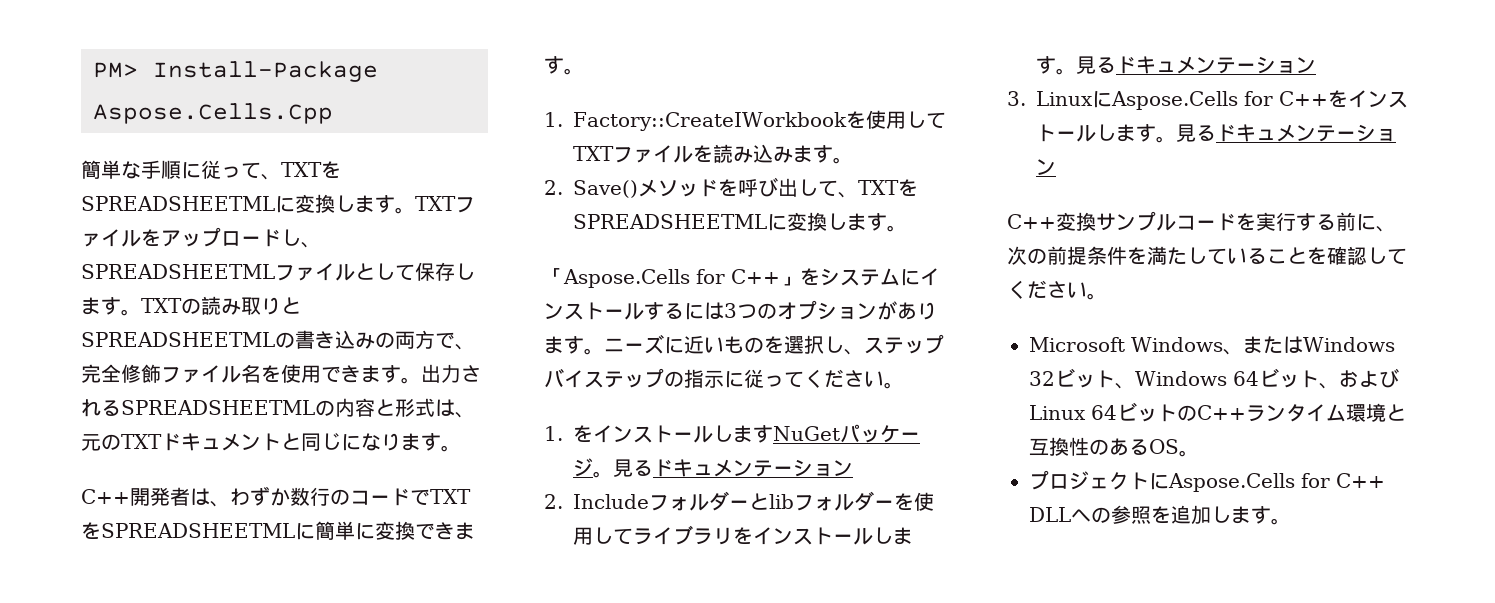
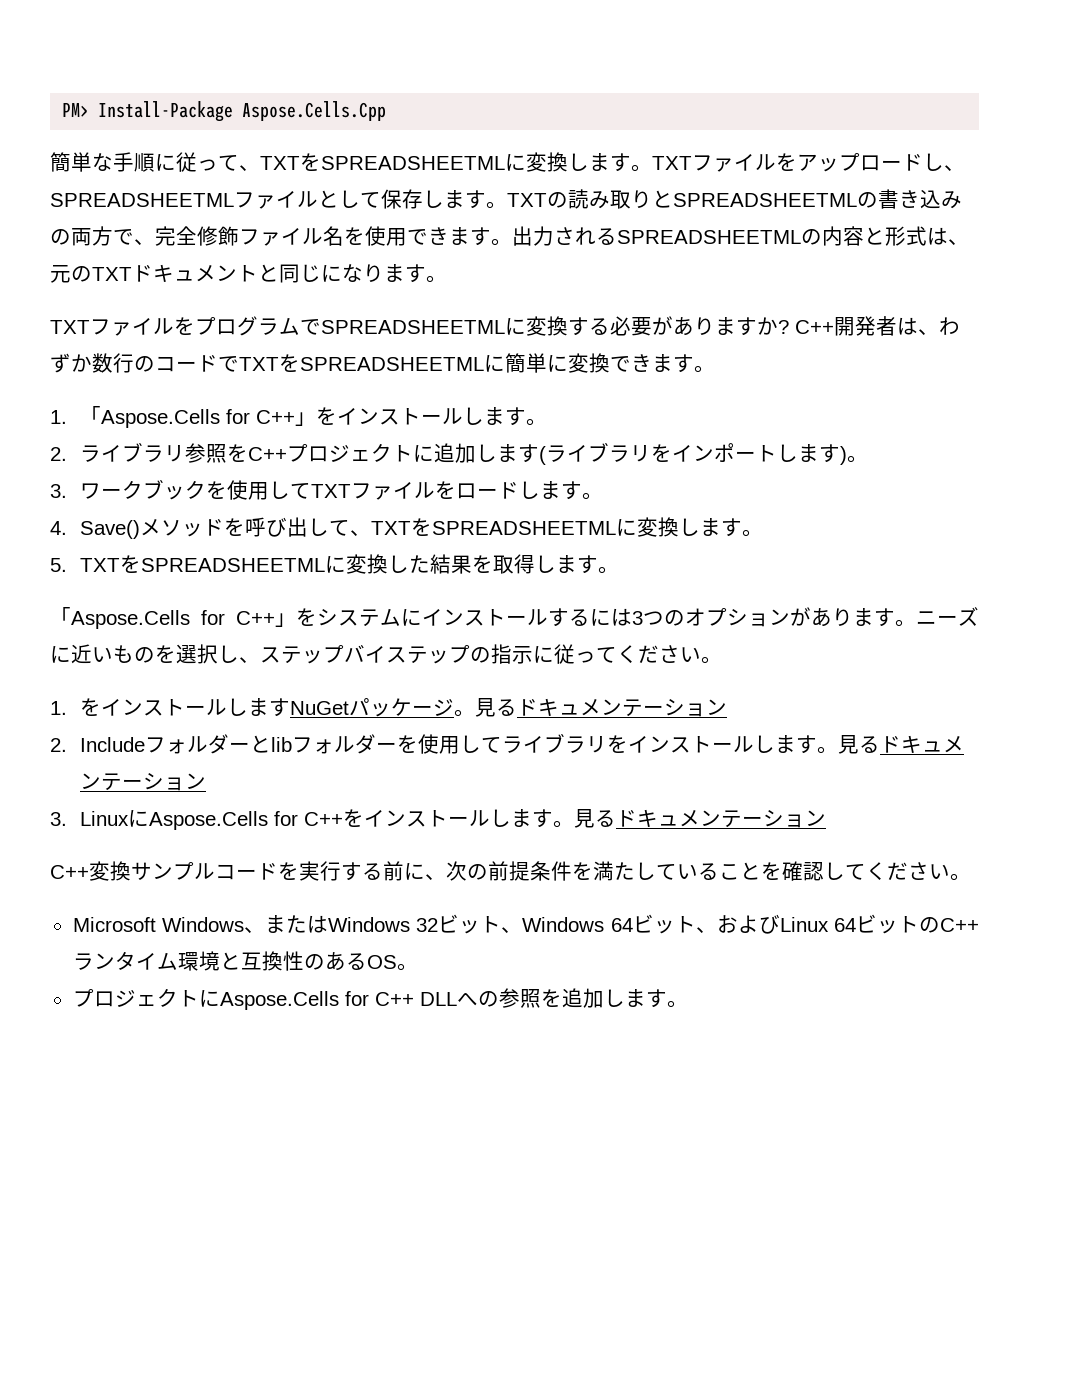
+ TXTファイルをプログラムでSPREADSHEETMLに変換する必要がありますか?
- 1. Factory::CreateIWorkbookを使用してTXTファイルを読み込みます。
- 2. Save()メソッドを呼び出して、TXTをSPREADSHEETMLに変換します。
+ 1.「Aspose.Cells for C++」をインストールします。
+ 2.ライブラリ参照をC++プロジェクトに追加します(ライブラリをインポートします)。
+ 3.ワークブックを使用してTXTファイルをロードします。
+ 4. Save()メソッドを呼び出して、TXTをSPREADSHEETMLに変換します。
+ 5. TXTをSPREADSHEETMLに変換した結果を取得します。

